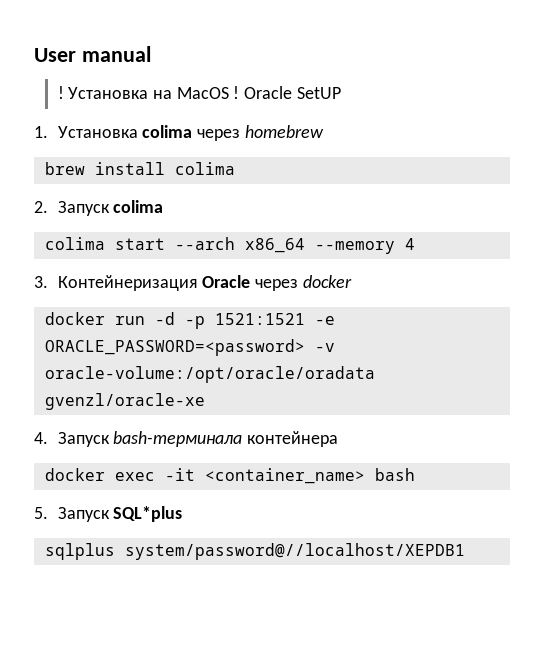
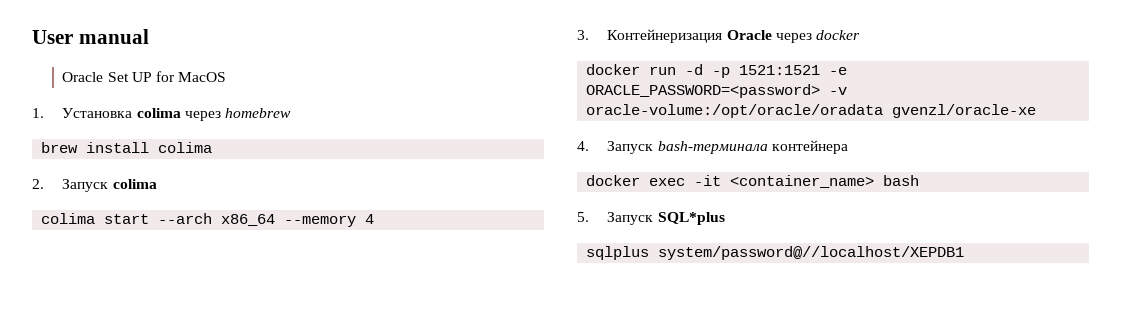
- ! Установка на MacOS ! Oracle SetUP
+ Oracle Set UP for MacOS

